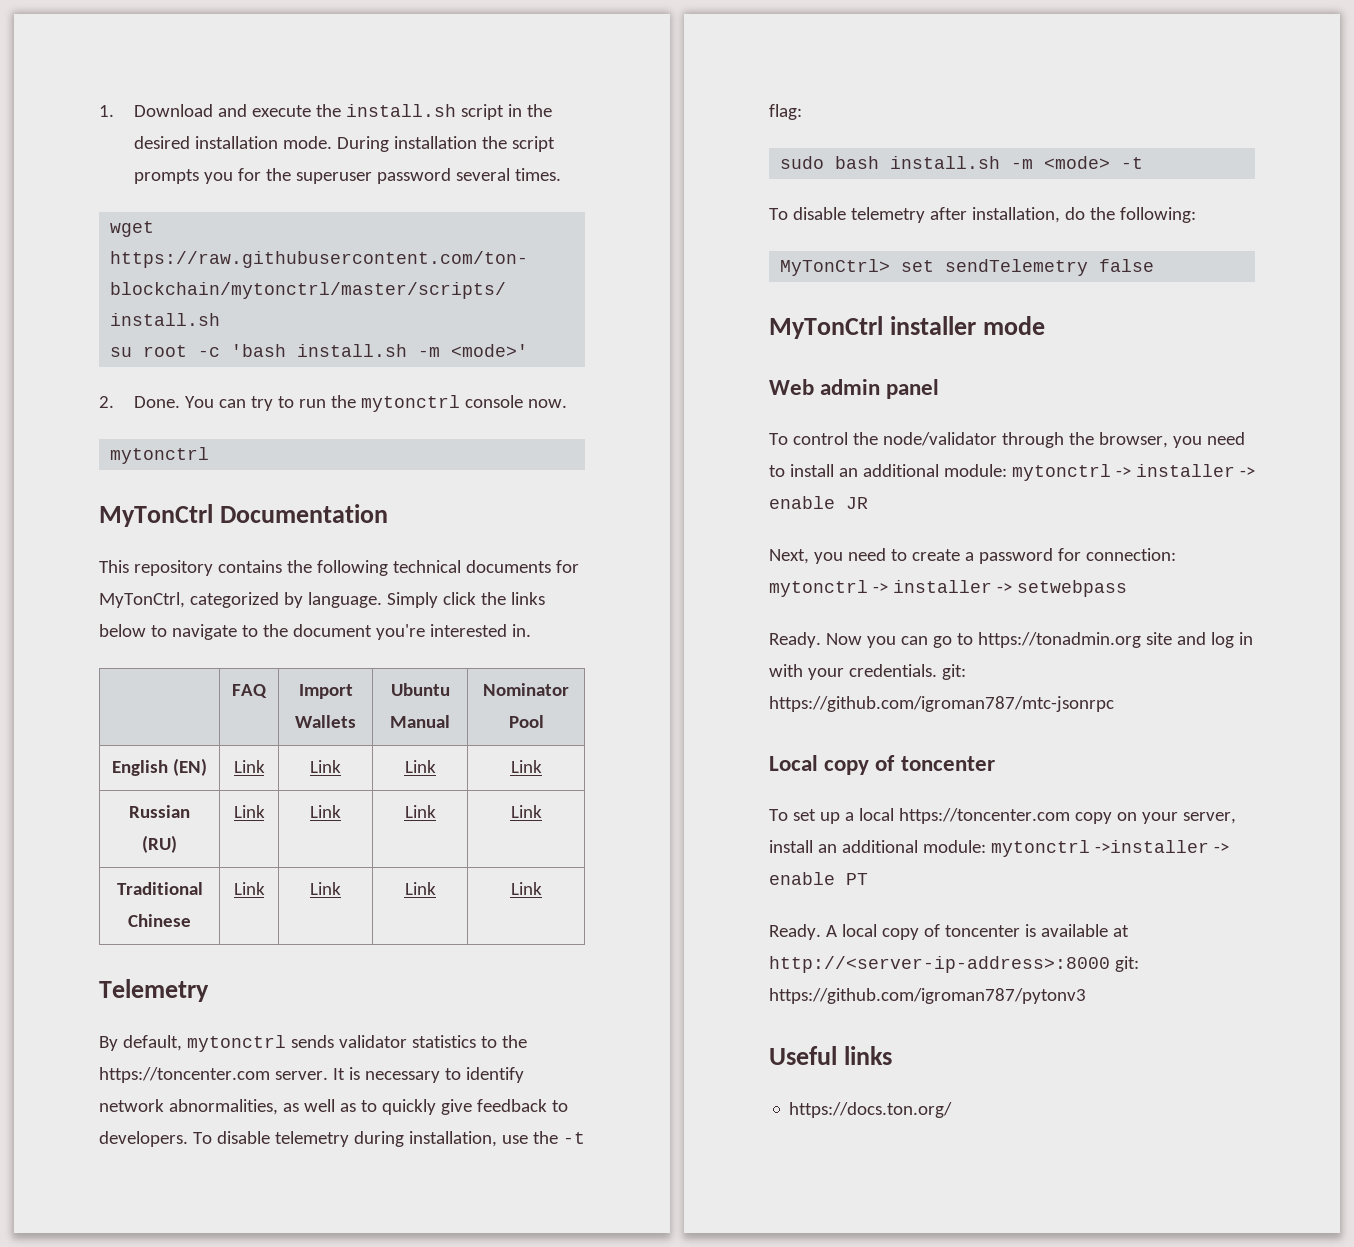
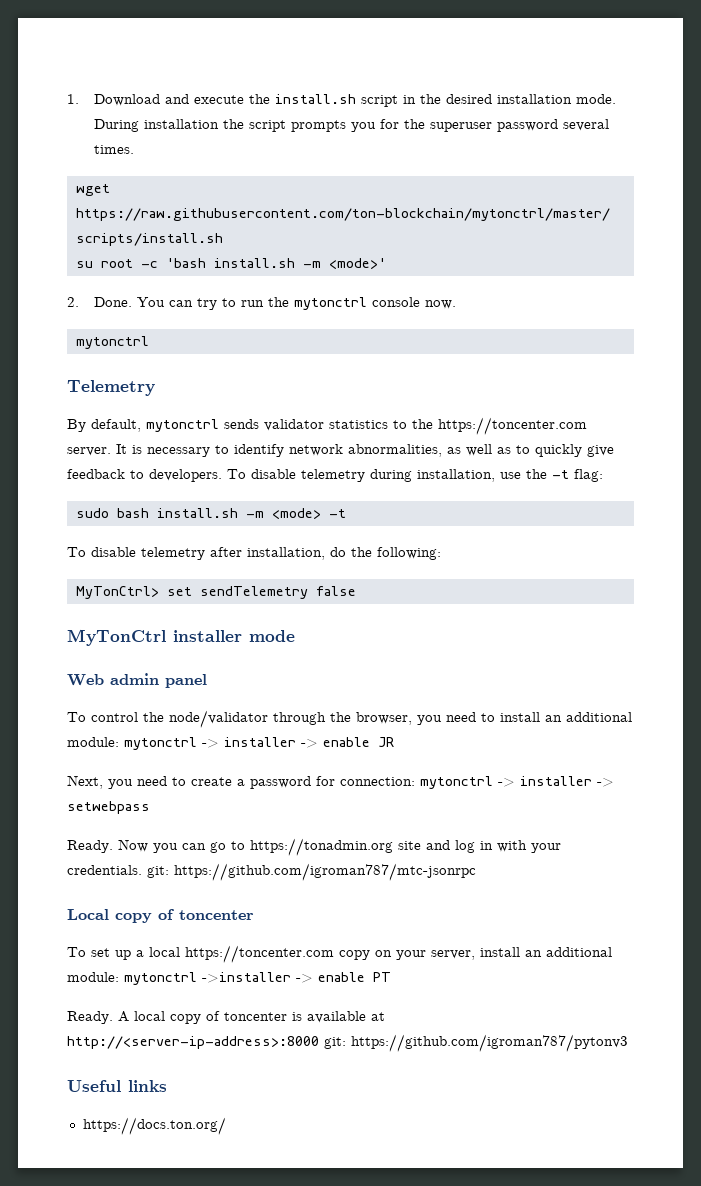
- MyTonCtrl Documentation
- This repository contains the following technical documents for MyTonCtrl, categorized by language. Simply click the links below to navigate to the document you're interested in.
- | FAQ | Import Wallets | Ubuntu Manual | Nominator Pool
- English (EN) | Link | Link | Link | Link
- Russian (RU) | Link | Link | Link | Link
- Traditional Chinese | Link | Link | Link | Link

